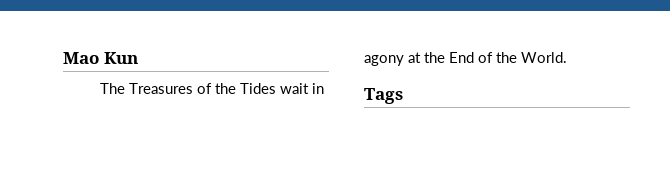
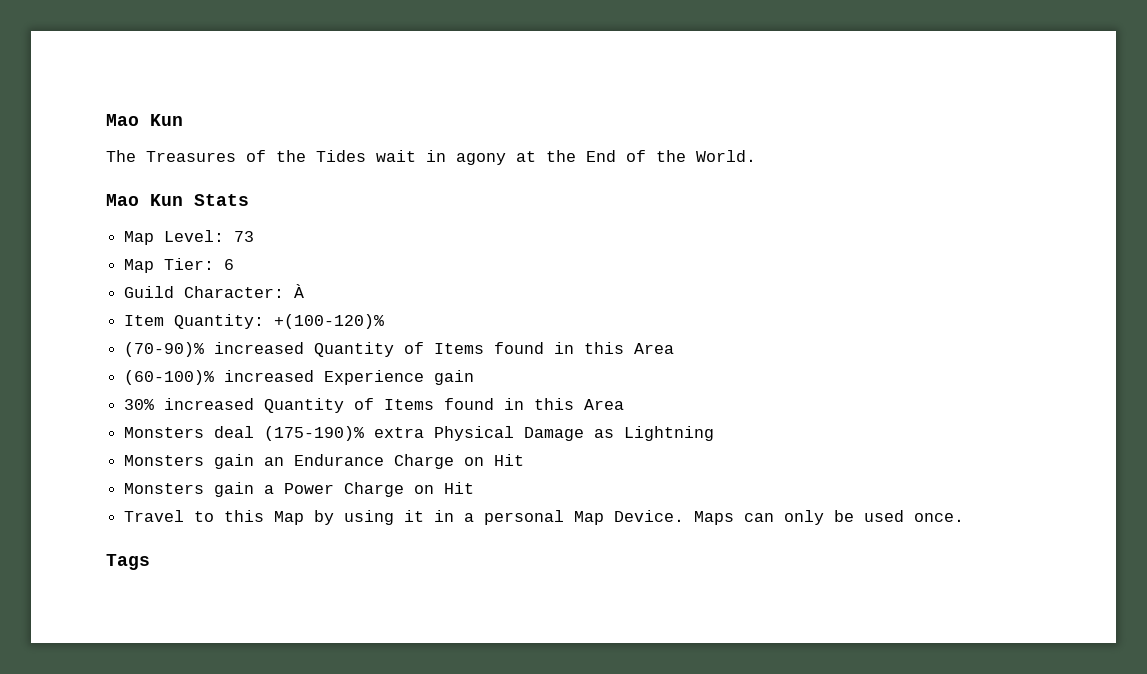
+ Mao Kun Stats
+ Map Level: 73
+ Map Tier: 6
+ Guild Character: À
+ Item Quantity: +(100-120)%
+ (70-90)% increased Quantity of Items found in this Area
+ (60-100)% increased Experience gain
+ 30% increased Quantity of Items found in this Area
+ Monsters deal (175-190)% extra Physical Damage as Lightning
+ Monsters gain an Endurance Charge on Hit
+ Monsters gain a Power Charge on Hit
+ Travel to this Map by using it in a personal Map Device. Maps can only be used once.

